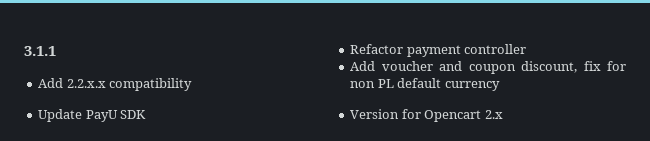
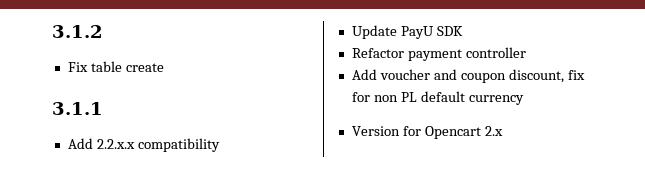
+ 3.1.2
+ Fix table create

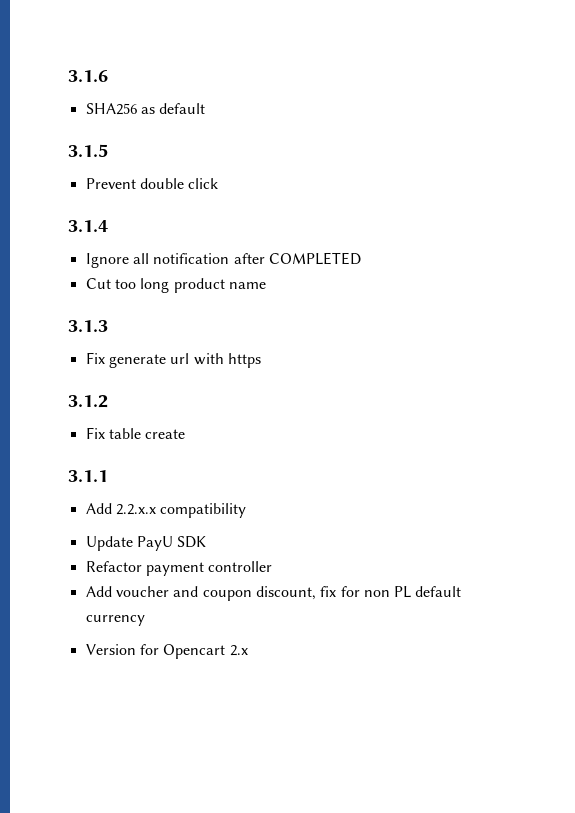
+ 3.1.6
+ SHA256 as default
+ 3.1.5
+ Prevent double click
+ 3.1.4
+ Ignore all notification after COMPLETED
+ Cut too long product name
+ 3.1.3
+ Fix generate url with https

